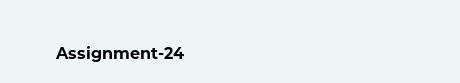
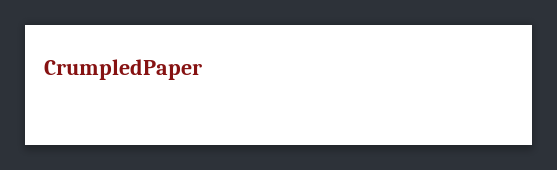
- Assignment-24
+ CrumpledPaper

